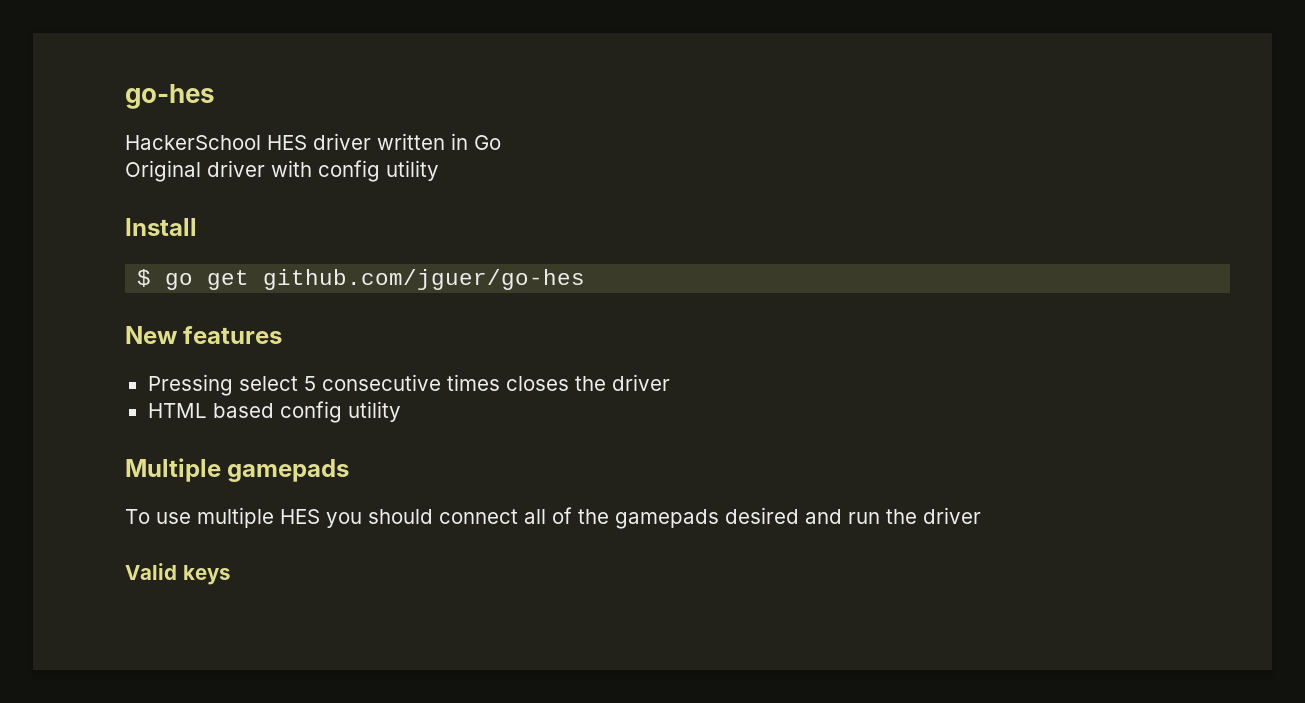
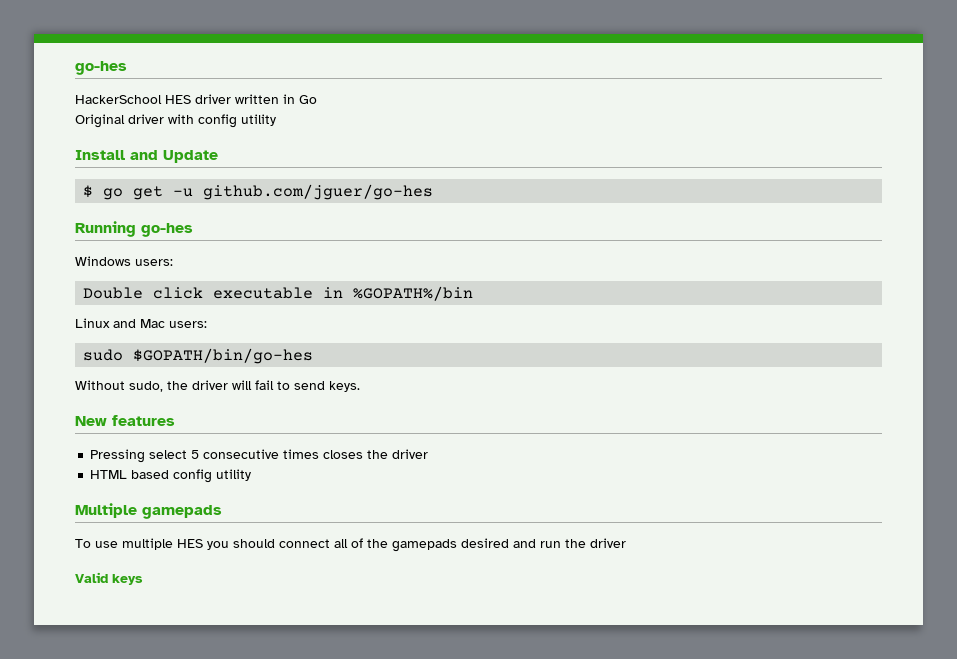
- Install
+ Install and Update
- $ go get github.com/jguer/go-hes
+ $ go get -u github.com/jguer/go-hes
+ Running go-hes
+ Windows users:
+ Double click executable in %GOPATH%/bin
+ Linux and Mac users:
+ sudo $GOPATH/bin/go-hes
+ Without sudo, the driver will fail to send keys.

